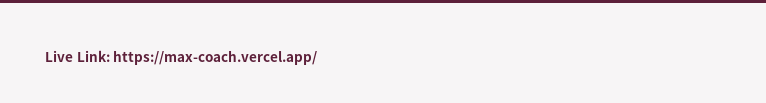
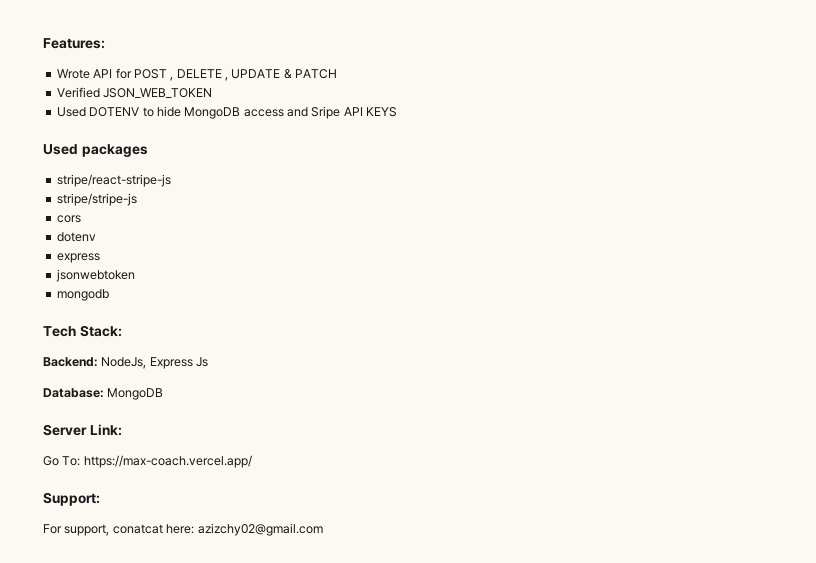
- Live Link: https://max-coach.vercel.app/
+ Features:
+ Wrote API for POST , DELETE , UPDATE & PATCH
+ Verified JSON_WEB_TOKEN
+ Used DOTENV to hide MongoDB access and Sripe API KEYS
+ Used packages
+ stripe/react-stripe-js
+ stripe/stripe-js
+ cors
+ dotenv
+ express
+ jsonwebtoken
+ mongodb
+ Tech Stack:
+ Backend: NodeJs, Express Js
+ Database: MongoDB
+ Server Link:
+ Go To: https://max-coach.vercel.app/
+ Support:
+ For support, conatcat here: azizchy02@gmail.com

